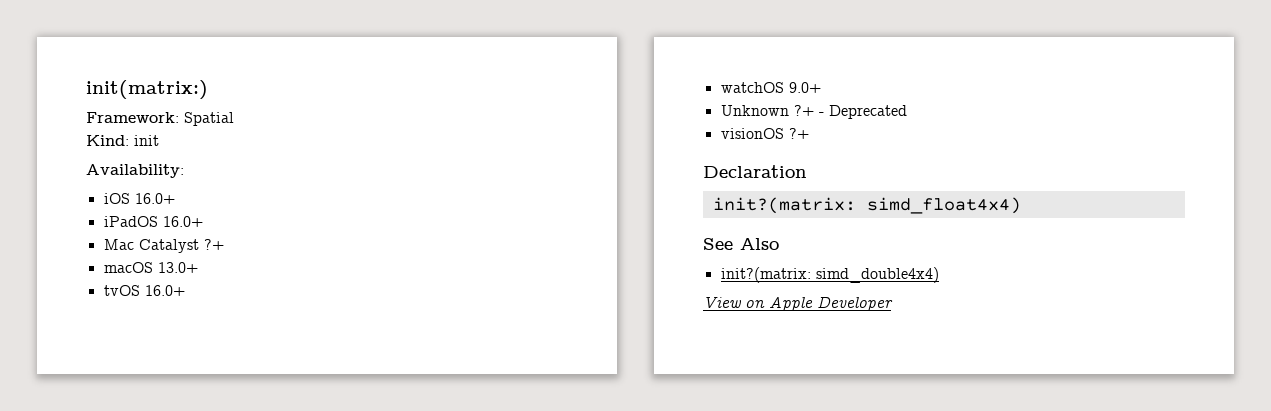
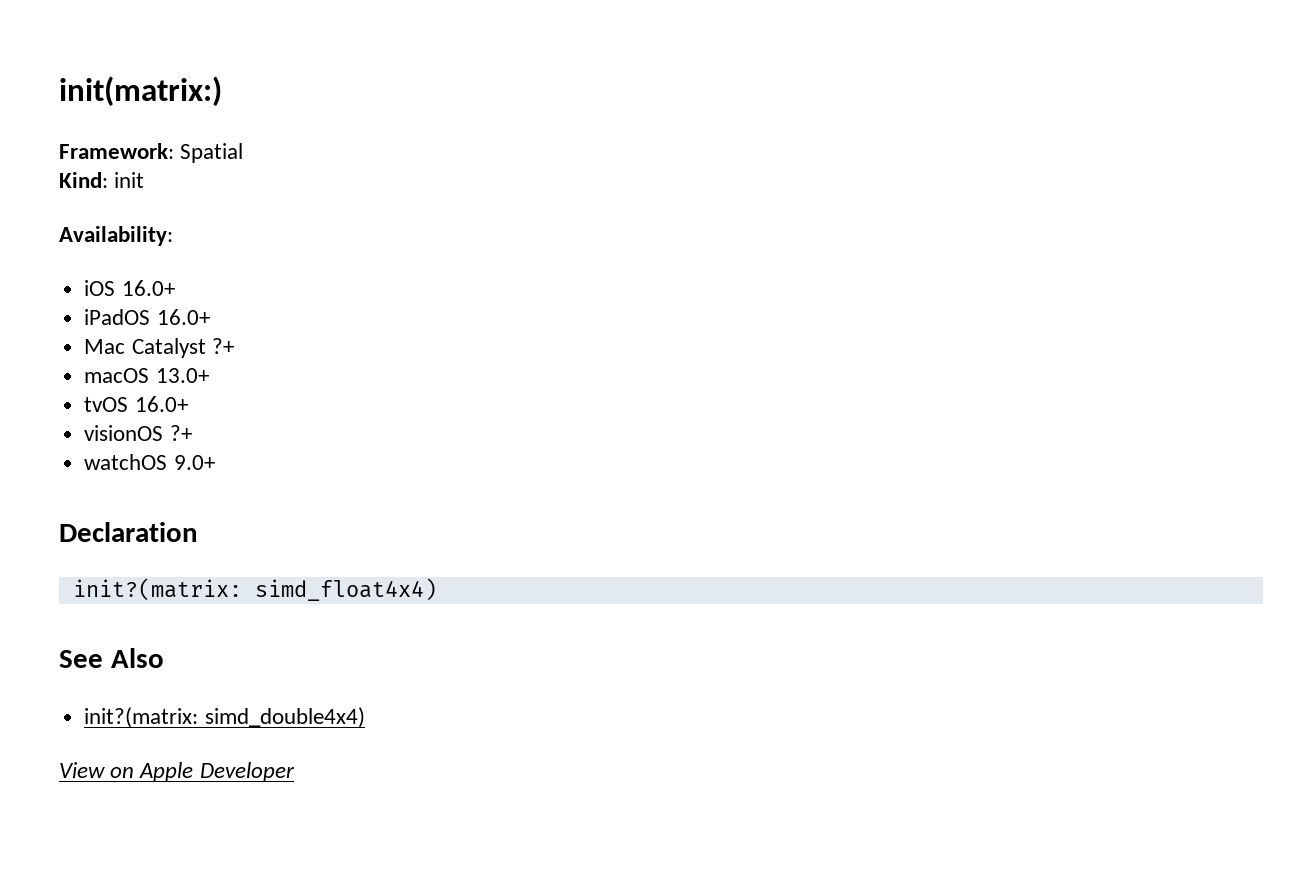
+ visionOS ?+
- Unknown ?+ - Deprecated
- visionOS ?+

